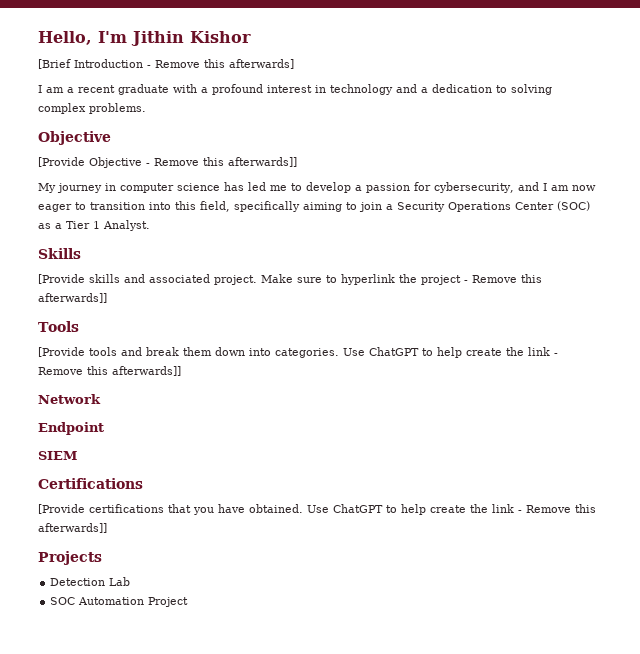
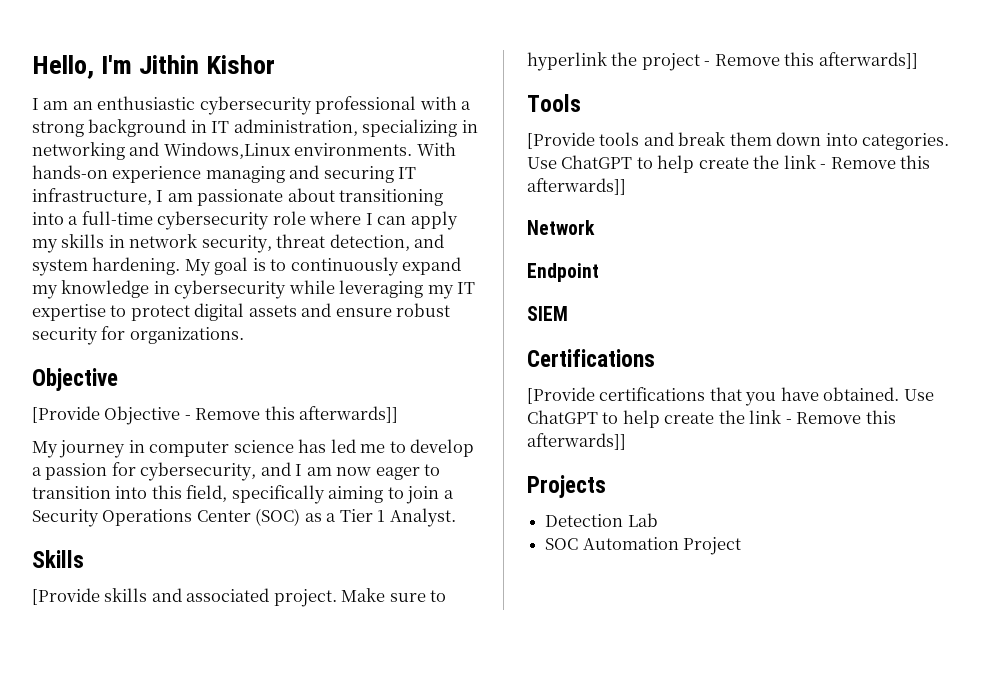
- [Brief Introduction - Remove this afterwards]
- I am a recent graduate with a profound interest in technology and a dedication to solving complex problems.
+ I am an enthusiastic cybersecurity professional with a strong background in IT administration, specializing in networking and Windows,Linux environments. With hands-on experience managing and securing IT infrastructure, I am passionate about transitioning into a full-time cybersecurity role where I can apply my skills in network security, threat detection, and system hardening. My goal is to continuously expand my knowledge in cybersecurity while leveraging my IT expertise to protect digital assets and ensure robust security for organizations.

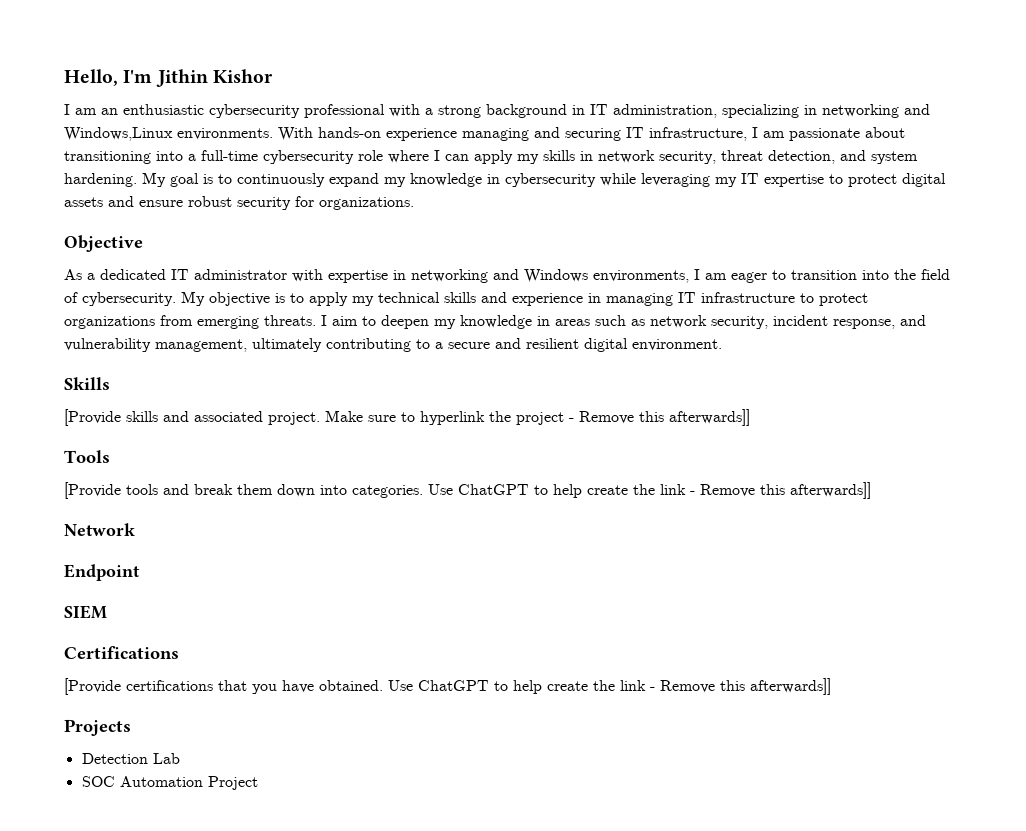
- [Provide Objective - Remove this afterwards]]
- My journey in computer science has led me to develop a passion for cybersecurity, and I am now eager to transition into this field, specifically aiming to join a Security Operations Center (SOC) as a Tier 1 Analyst.
+ As a dedicated IT administrator with expertise in networking and Windows environments, I am eager to transition into the field of cybersecurity. My objective is to apply my technical skills and experience in managing IT infrastructure to protect organizations from emerging threats. I aim to deepen my knowledge in areas such as network security, incident response, and vulnerability management, ultimately contributing to a secure and resilient digital environment.

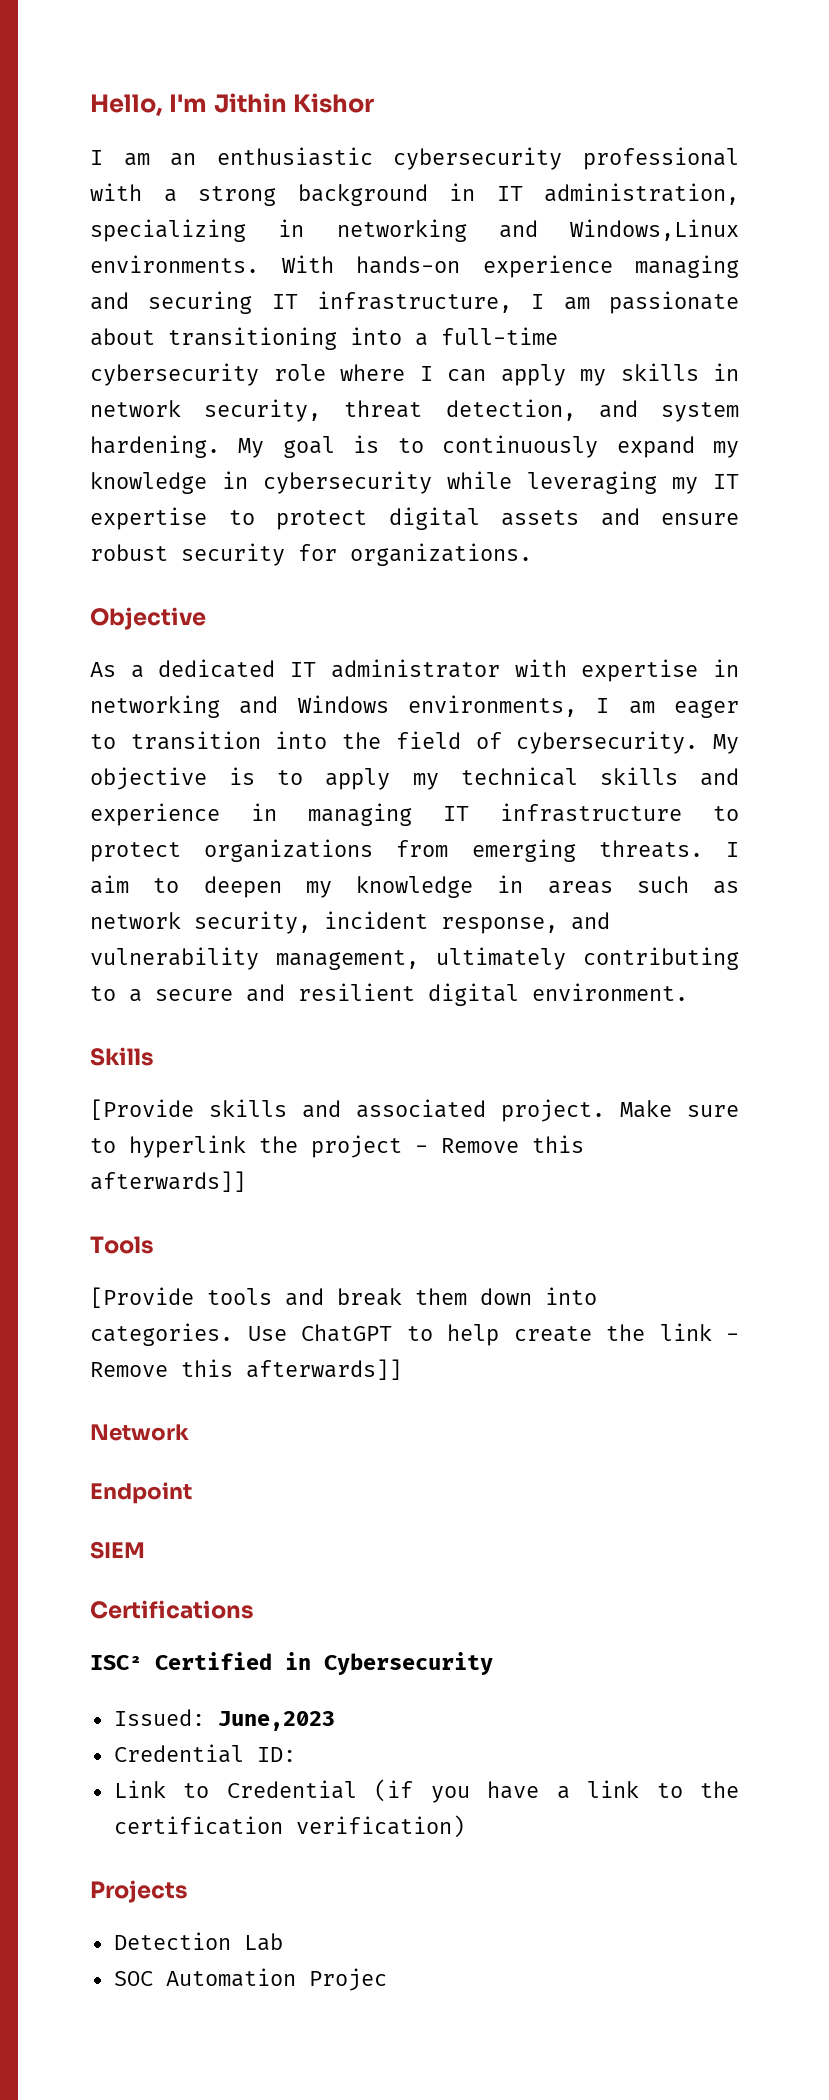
- [Provide certifications that you have obtained. Use ChatGPT to help create the link - Remove this afterwards]]
+ ISC² Certified in Cybersecurity
+ Issued: June,2023
+ Credential ID:
+ Link to Credential (if you have a link to the certification verification)
- SOC Automation Project
+ SOC Automation Projec

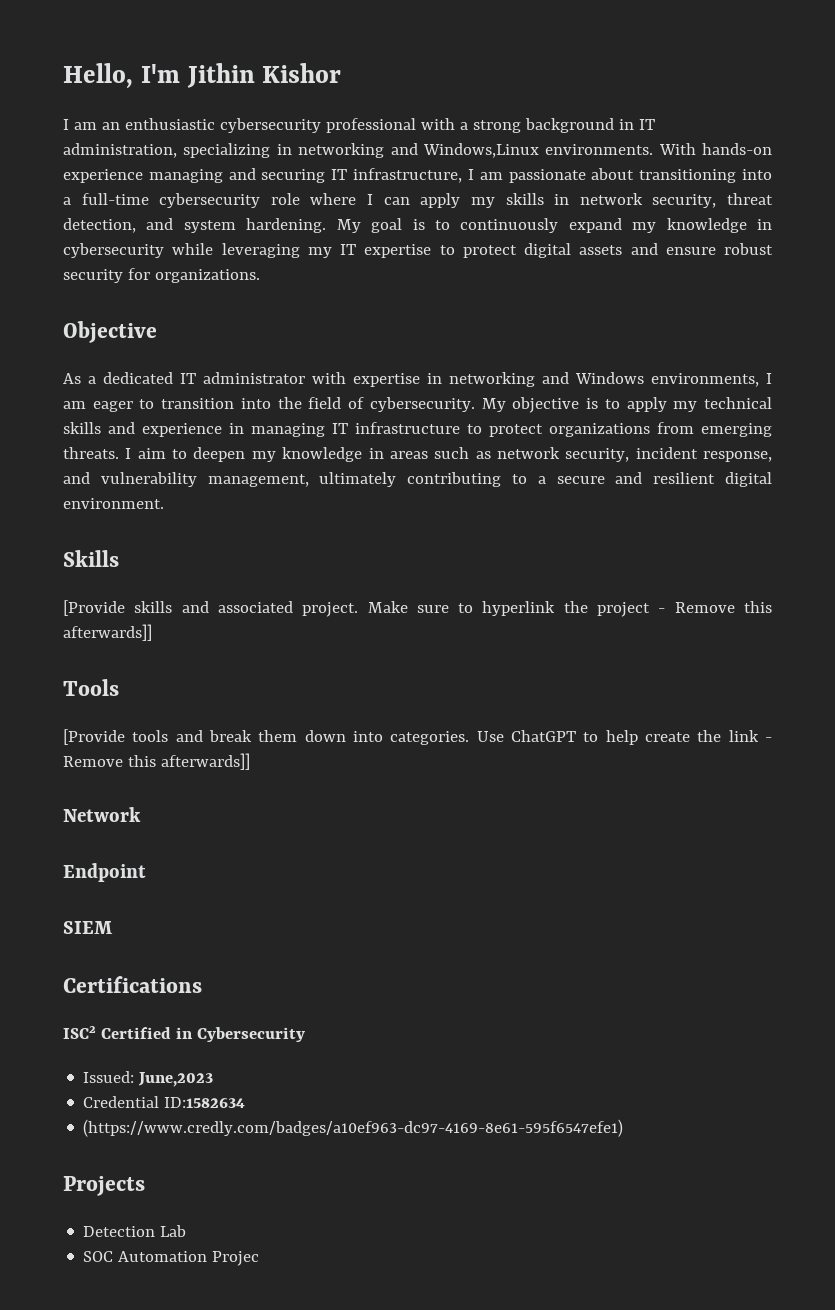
- Credential ID:
- Link to Credential (if you have a link to the certification verification)
+ Credential ID:1582634
+ (https://www.credly.com/badges/a10ef963-dc97-4169-8e61-595f6547efe1)

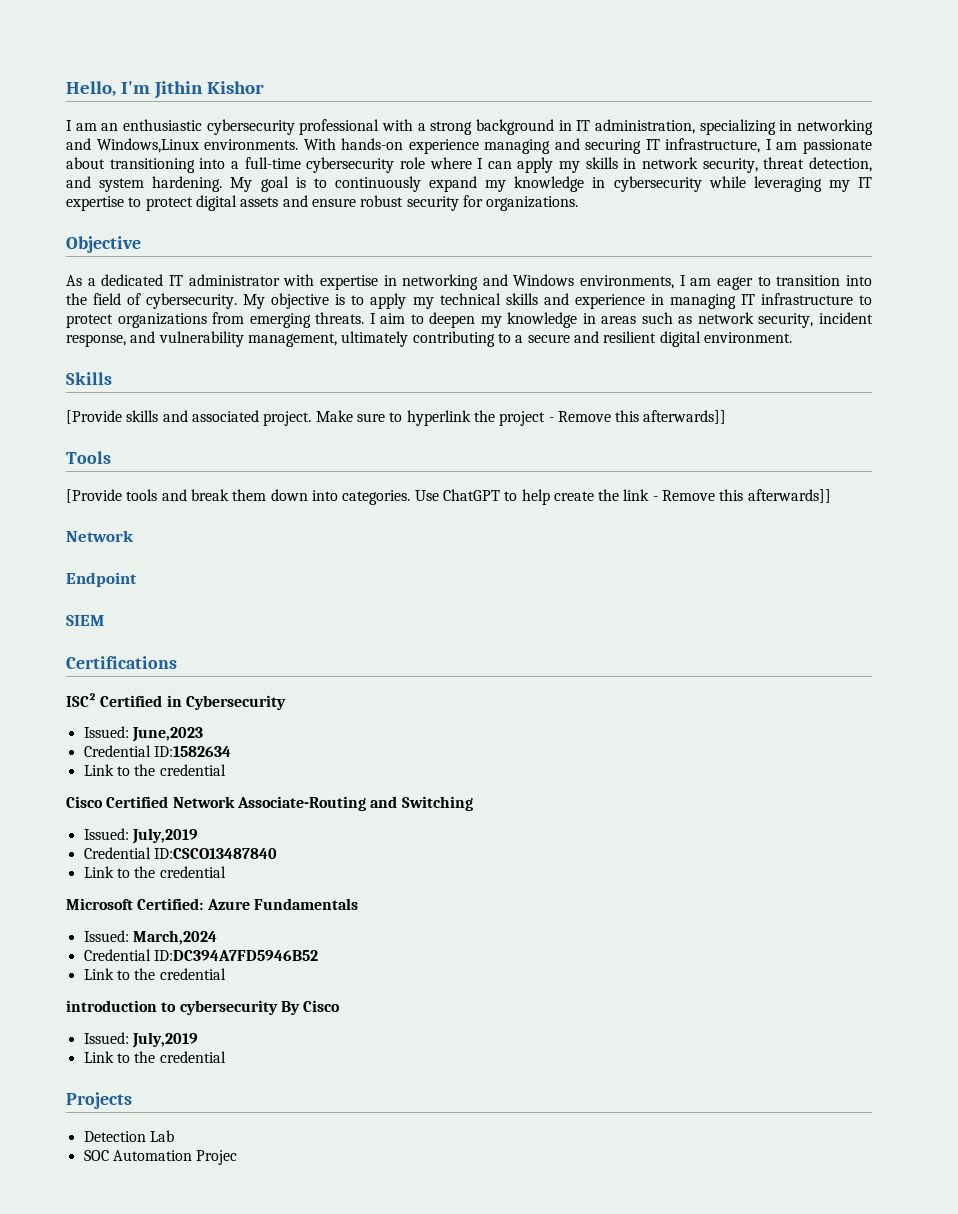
  Credential ID:1582634
- (https://www.credly.com/badges/a10ef963-dc97-4169-8e61-595f6547efe1)
+ Link to the credential
+ Cisco Certified Network Associate-Routing and Switching
+ Issued: July,2019
+ Credential ID:CSCO13487840
+ Link to the credential
+ Microsoft Certified: Azure Fundamentals
+ Issued: March,2024
+ Credential ID:DC394A7FD5946B52
+ Link to the credential
+ introduction to cybersecurity By Cisco
+ Issued: July,2019
+ Link to the credential

